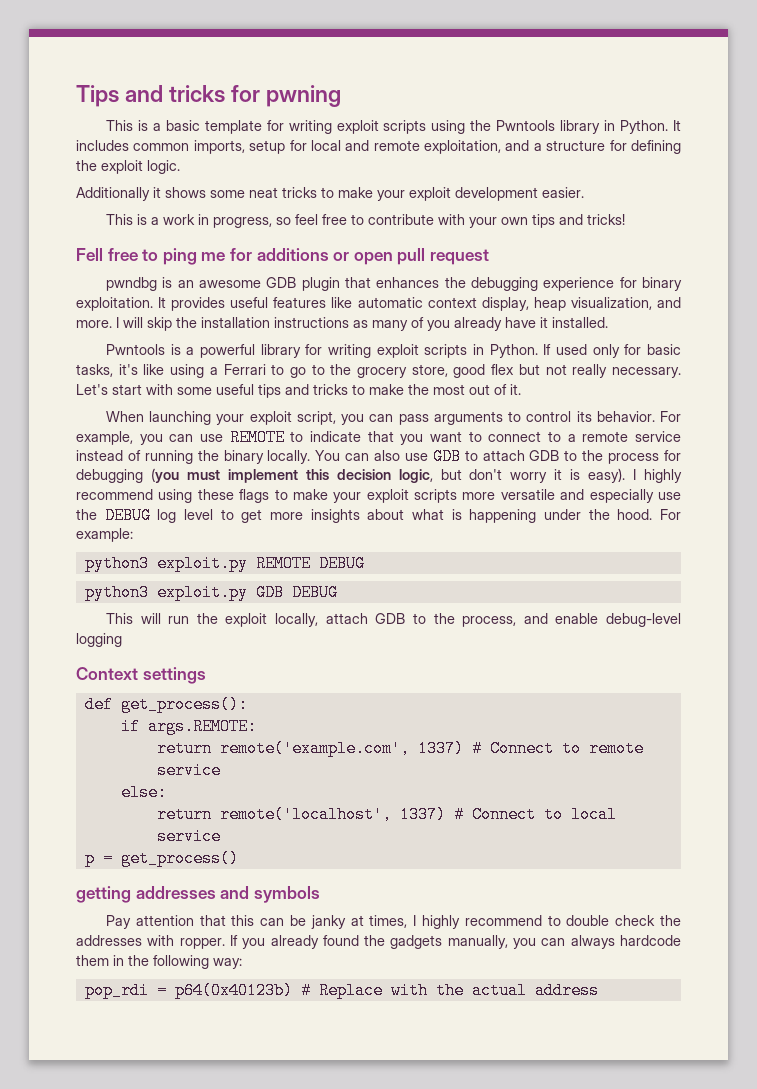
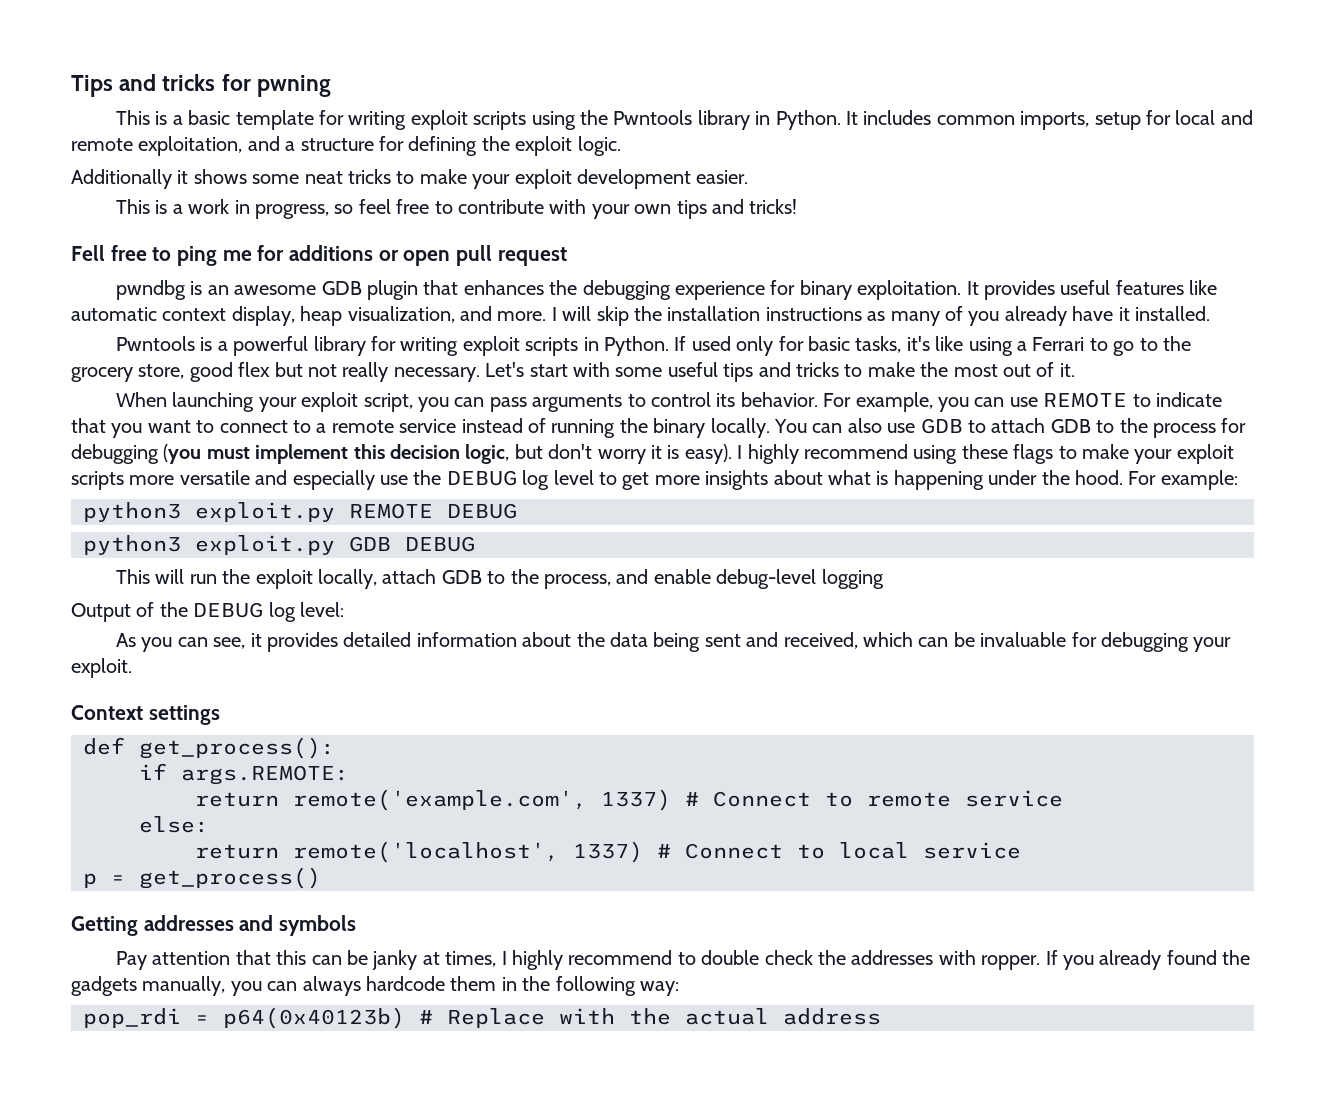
+ Output of the DEBUG log level:
+ As you can see, it provides detailed information about the data being sent and received, which can be invaluable for debugging your exploit.
- getting addresses and symbols
+ Getting addresses and symbols

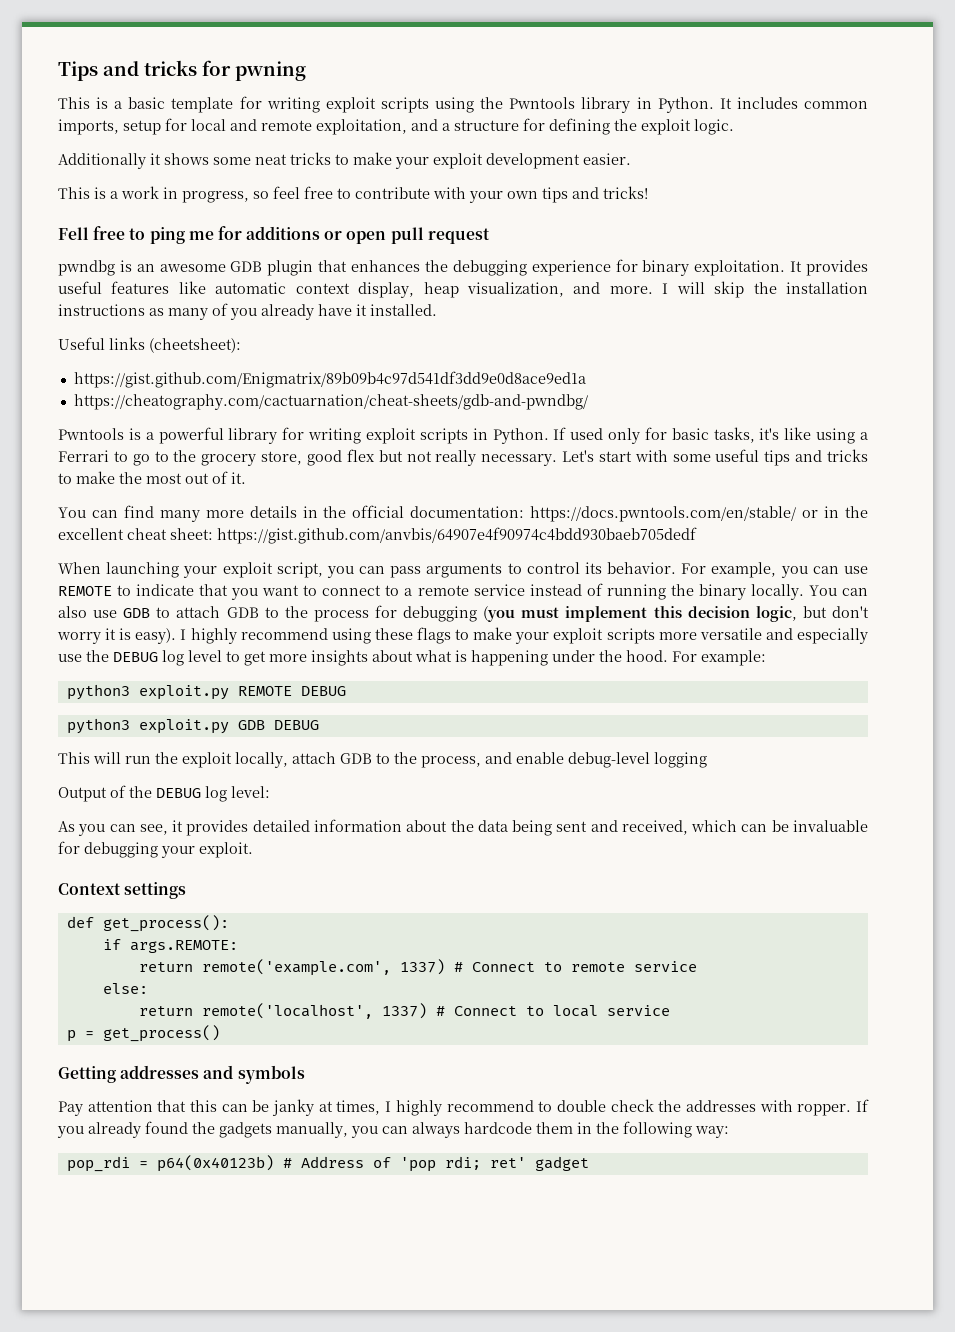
+ Useful links (cheetsheet):
+ https://gist.github.com/Enigmatrix/89b09b4c97d541df3dd9e0d8ace9ed1a
+ https://cheatography.com/cactuarnation/cheat-sheets/gdb-and-pwndbg/
+ You can find many more details in the official documentation: https://docs.pwntools.com/en/stable/ or in the excellent cheat sheet: https://gist.github.com/anvbis/64907e4f90974c4bdd930baeb705dedf
- pop_rdi = p64(0x40123b) # Replace with the actual address
+ pop_rdi = p64(0x40123b) # Address of 'pop rdi; ret' gadget

